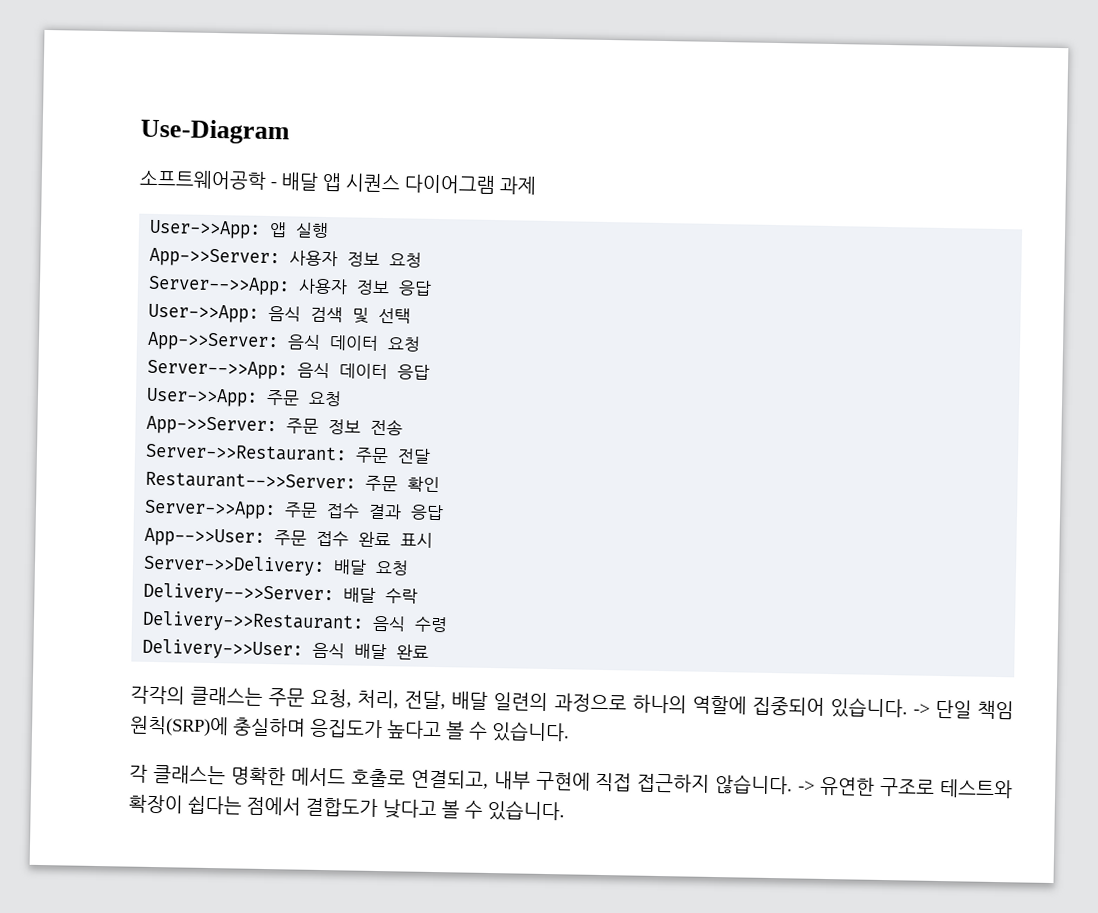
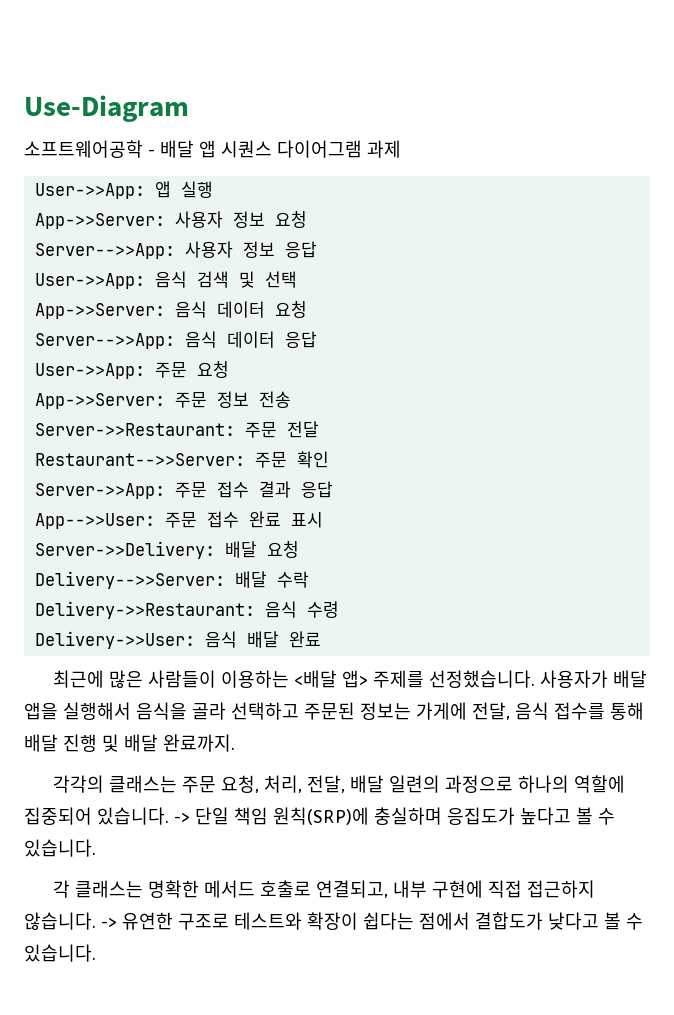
+ 최근에 많은 사람들이 이용하는 <배달 앱> 주제를 선정했습니다. 사용자가 배달 앱을 실행해서 음식을 골라 선택하고 주문된 정보는 가게에 전달, 음식 접수를 통해 배달 진행 및 배달 완료까지.

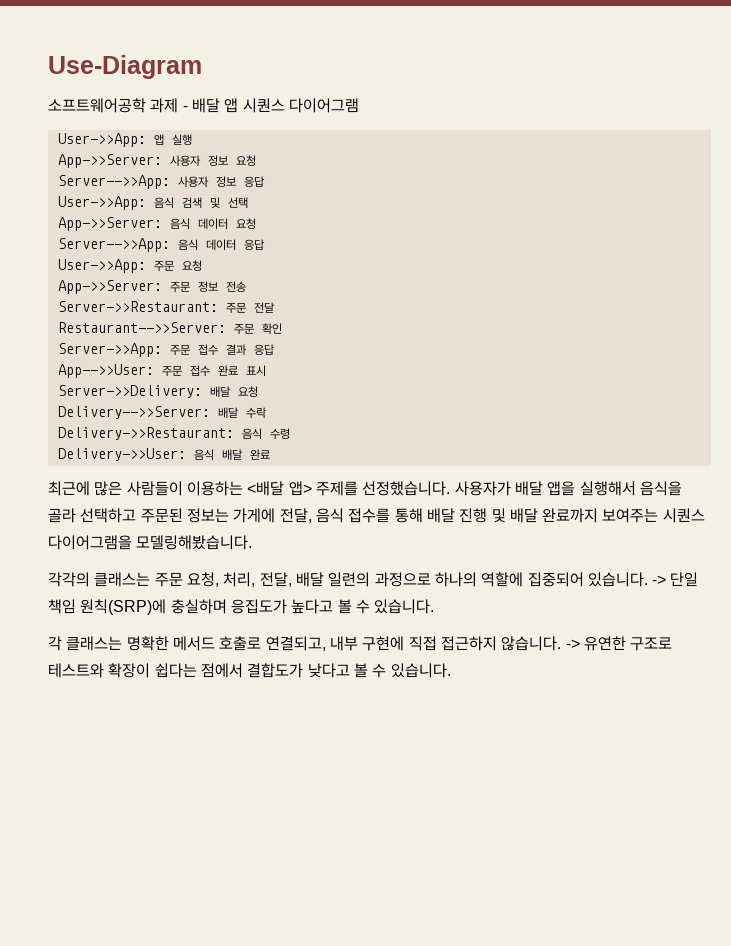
- 소프트웨어공학 - 배달 앱 시퀀스 다이어그램 과제
+ 소프트웨어공학 과제 - 배달 앱 시퀀스 다이어그램
- 사용자가 배달 앱을 실행해서 음식을 골라 선택하고 주문된 정보는 가게에 전달, 음식 접수를 통해 배달 진행 및 배달 완료까지.
+ 사용자가 배달 앱을 실행해서 음식을 골라 선택하고 주문된 정보는 가게에 전달, 음식 접수를 통해 배달 진행 및 배달 완료까지 보여주는 시퀀스 다이어그램을 모델링해봤습니다.

